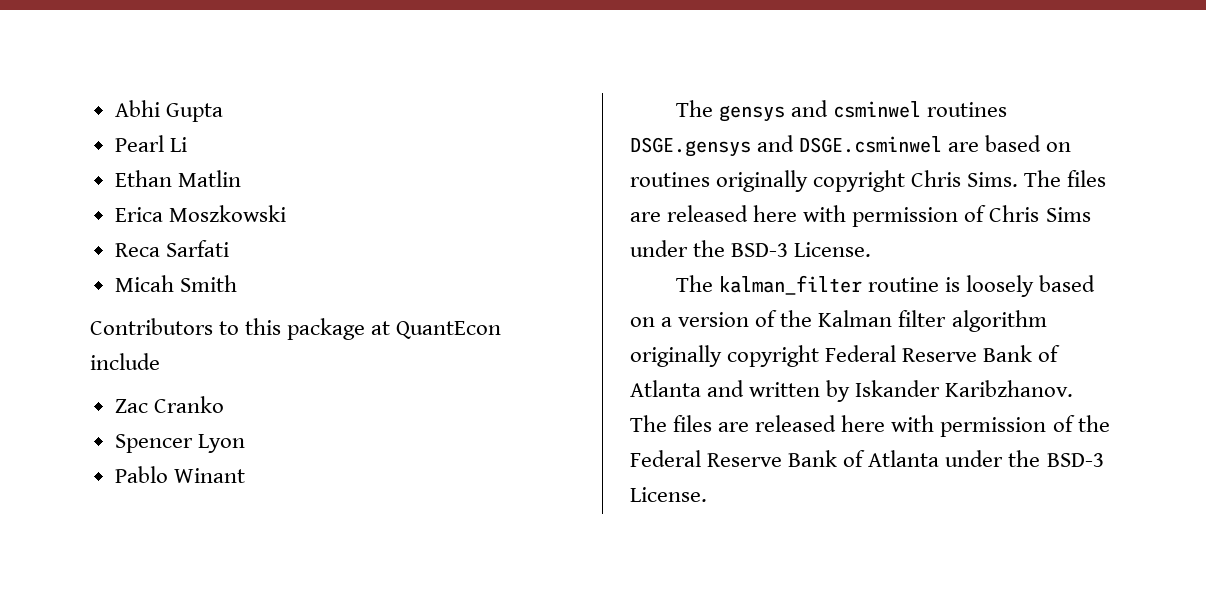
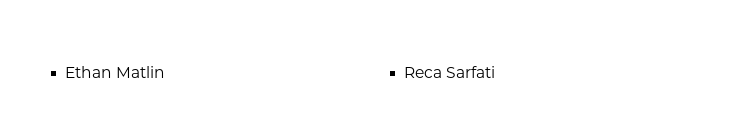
- Abhi Gupta
- Pearl Li
- Erica Moszkowski
- Micah Smith
- Contributors to this package at QuantEcon include
- Zac Cranko
- Spencer Lyon
- Pablo Winant
- The gensys and csminwel routines DSGE.gensys and DSGE.csminwel are based on routines originally copyright Chris Sims. The files are released here with permission of Chris Sims under the BSD-3 License.
- The kalman_filter routine is loosely based on a version of the Kalman filter algorithm originally copyright Federal Reserve Bank of Atlanta and written by Iskander Karibzhanov. The files are released here with permission of the Federal Reserve Bank of Atlanta under the BSD-3 License.

